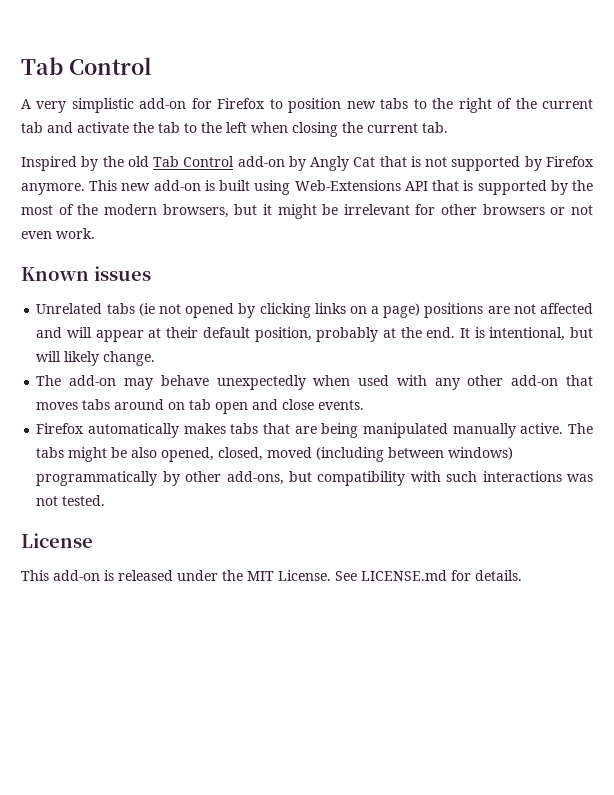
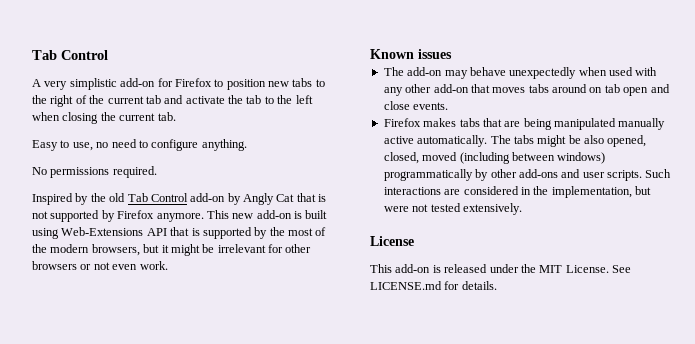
+ Easy to use, no need to configure anything.
+ No permissions required.
- Unrelated tabs (ie not opened by clicking links on a page) positions are not affected and will appear at their default position, probably at the end. It is intentional, but will likely change.
- Firefox automatically makes tabs that are being manipulated manually active.
+ Firefox makes tabs that are being manipulated manually active automatically.
- The tabs might be also opened, closed, moved (including between windows) programmatically by other add-ons, but compatibility with such interactions was not tested.
+ The tabs might be also opened, closed, moved (including between windows) programmatically by other add-ons and user scripts. Such interactions are considered in the implementation, but were not tested extensively.

